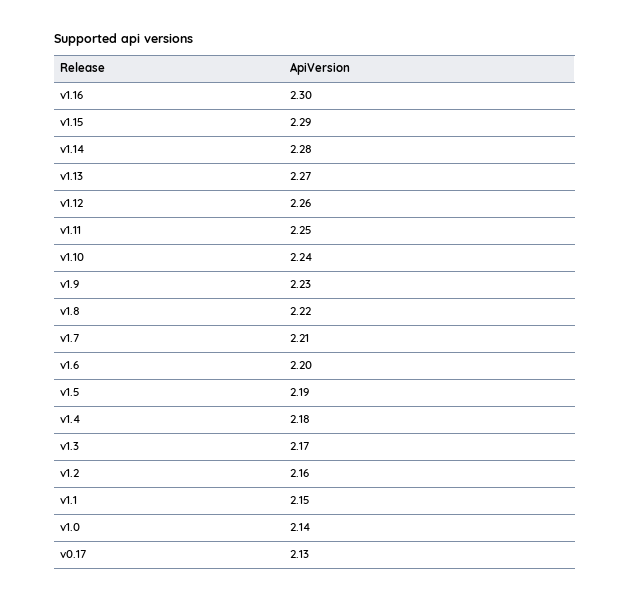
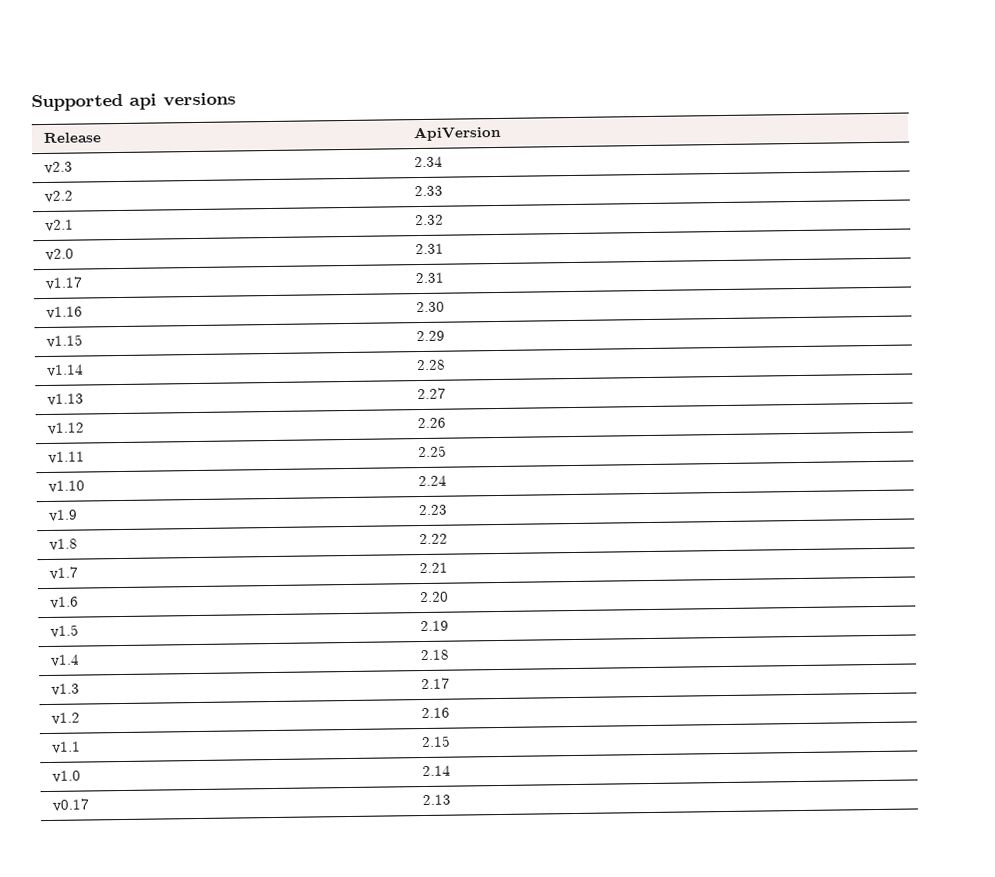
+ v2.3 | 2.34
+ v2.2 | 2.33
+ v2.1 | 2.32
+ v2.0 | 2.31
+ v1.17 | 2.31

